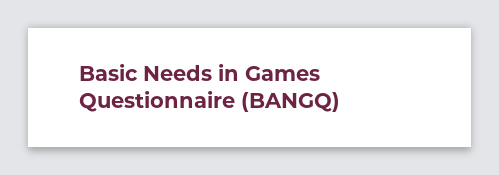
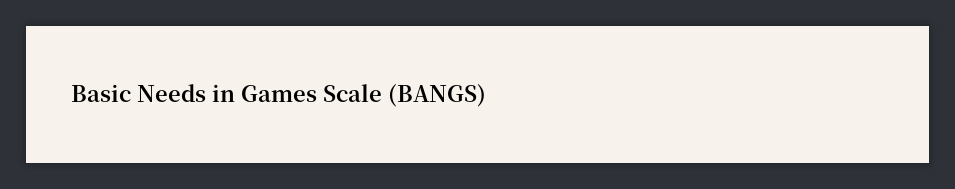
- Basic Needs in Games Questionnaire (BANGQ)
+ Basic Needs in Games Scale (BANGS)

